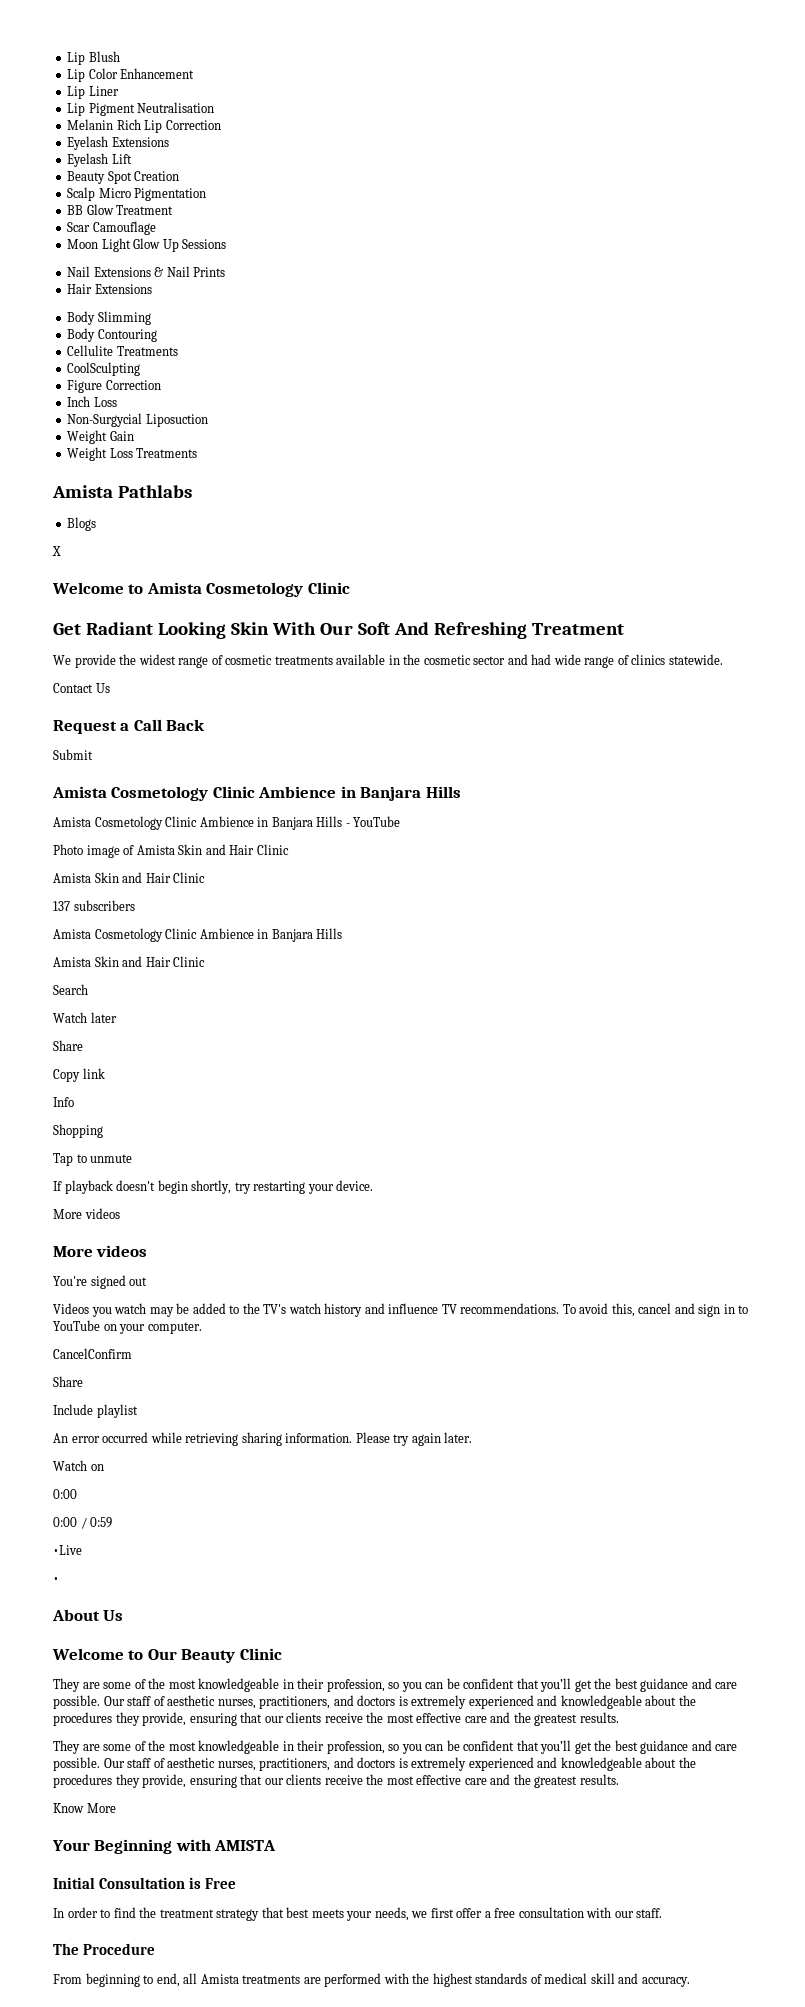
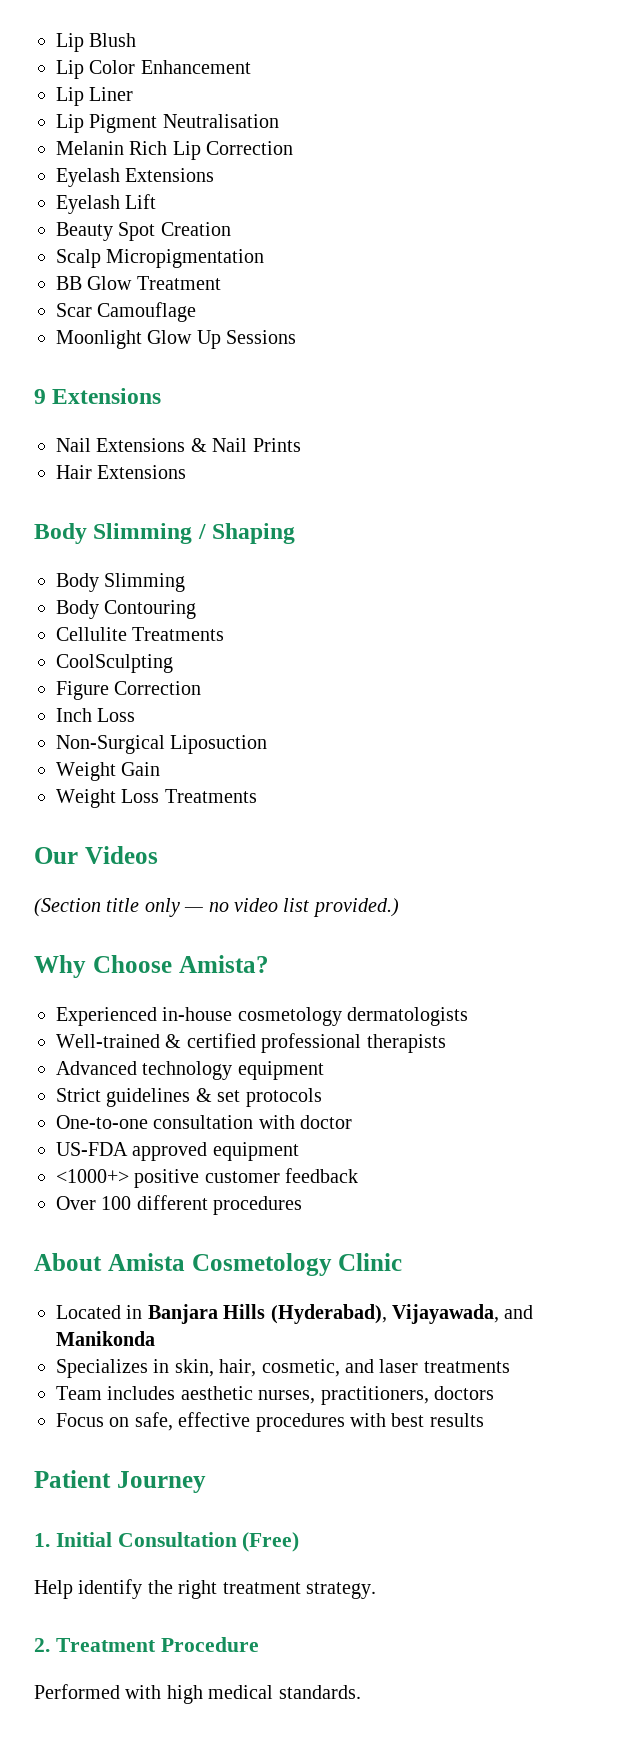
- Scalp Micro Pigmentation
+ Scalp Micropigmentation
- Moon Light Glow Up Sessions
+ Moonlight Glow Up Sessions
+ 9 Extensions
+ Body Slimming / Shaping
- Non-Surgycial Liposuction
+ Non-Surgical Liposuction
- Amista Pathlabs
- Blogs
- X
- Welcome to Amista Cosmetology Clinic
- Get Radiant Looking Skin With Our Soft And Refreshing Treatment
- We provide the widest range of cosmetic treatments available in the cosmetic sector and had wide range of clinics statewide.
- Contact Us
- Request a Call Back
- Submit
- Amista Cosmetology Clinic Ambience in Banjara Hills
- Amista Cosmetology Clinic Ambience in Banjara Hills - YouTube
- Photo image of Amista Skin and Hair Clinic
- Amista Skin and Hair Clinic
- 137 subscribers
- Amista Cosmetology Clinic Ambience in Banjara Hills
- Amista Skin and Hair Clinic
- Search
- Watch later
- Share
- Copy link
- Info
- Shopping
- Tap to unmute
- If playback doesn't begin shortly, try restarting your device.
- More videos
- More videos
- You're signed out
- Videos you watch may be added to the TV's watch history and influence TV recommendations. To avoid this, cancel and sign in to YouTube on your computer.
- CancelConfirm
- Share
- Include playlist
- An error occurred while retrieving sharing information. Please try again later.
- Watch on
- 0:00
- 0:00 / 0:59
- •Live
- •
- About Us
- Welcome to Our Beauty Clinic
- They are some of the most knowledgeable in their profession, so you can be confident that you’ll get the best guidance and care possible. Our staff of aesthetic nurses, practitioners, and doctors is extremely experienced and knowledgeable about the procedures they provide, ensuring that our clients receive the most effective care and the greatest results.
- They are some of the most knowledgeable in their profession, so you can be confident that you’ll get the best guidance and care possible. Our staff of aesthetic nurses, practitioners, and doctors is extremely experienced and knowledgeable about the procedures they provide, ensuring that our clients receive the most effective care and the greatest results.
- Know More
- Your Beginning with AMISTA
- Initial Consultation is Free
- In order to find the treatment strategy that best meets your needs, we first offer a free consultation with our staff.
- The Procedure
- From beginning to end, all Amista treatments are performed with the highest standards of medical skill and accuracy.
+ Our Videos
+ (Section title only — no video list provided.)
+ Why Choose Amista?
+ Experienced in-house cosmetology dermatologists
+ Well-trained & certified professional therapists
+ Advanced technology equipment
+ Strict guidelines & set protocols
+ One-to-one consultation with doctor
+ US-FDA approved equipment
+ <1000+> positive customer feedback
+ Over 100 different procedures
+ About Amista Cosmetology Clinic
+ Located in Banjara Hills (Hyderabad), Vijayawada, and Manikonda
+ Specializes in skin, hair, cosmetic, and laser treatments
+ Team includes aesthetic nurses, practitioners, doctors
+ Focus on safe, effective procedures with best results
+ Patient Journey
+ 1. Initial Consultation (Free)
+ Help identify the right treatment strategy.
+ 2. Treatment Procedure
+ Performed with high medical standards.

